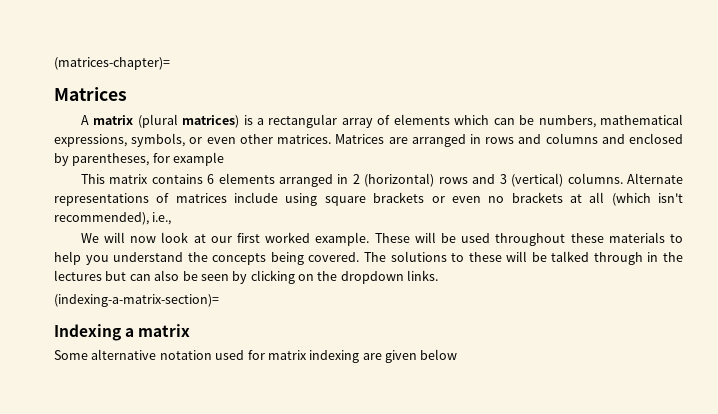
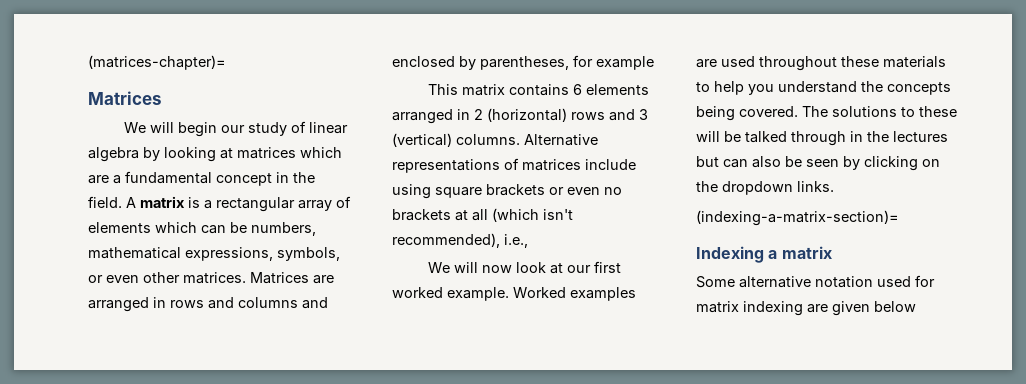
- A matrix (plural matrices) is a rectangular array of elements which can be numbers, mathematical expressions, symbols, or even other matrices.
+ We will begin our study of linear algebra by looking at matrices which are a fundamental concept in the field. A matrix is a rectangular array of elements which can be numbers, mathematical expressions, symbols, or even other matrices.
- Alternate representations of matrices include using square brackets or even no brackets at all (which isn't recommended), i.e.,
+ Alternative representations of matrices include using square brackets or even no brackets at all (which isn't recommended), i.e.,
- These will be used throughout these materials to help you understand the concepts being covered.
+ Worked examples are used throughout these materials to help you understand the concepts being covered.

